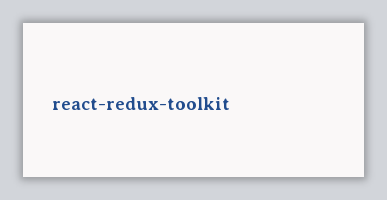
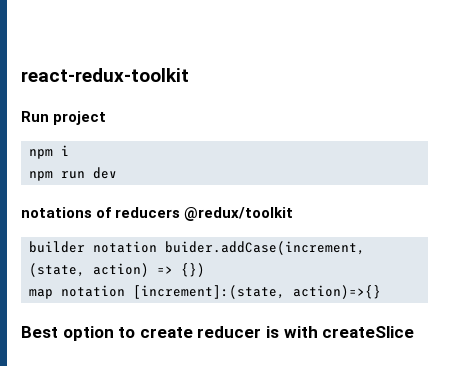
+ Run project
+ npm i
+ npm run dev
+ notations of reducers @redux/toolkit
+ builder notation buider.addCase(increment, (state, action) => {})
+ map notation [increment]:(state, action)=>{}
+ Best option to create reducer is with createSlice

